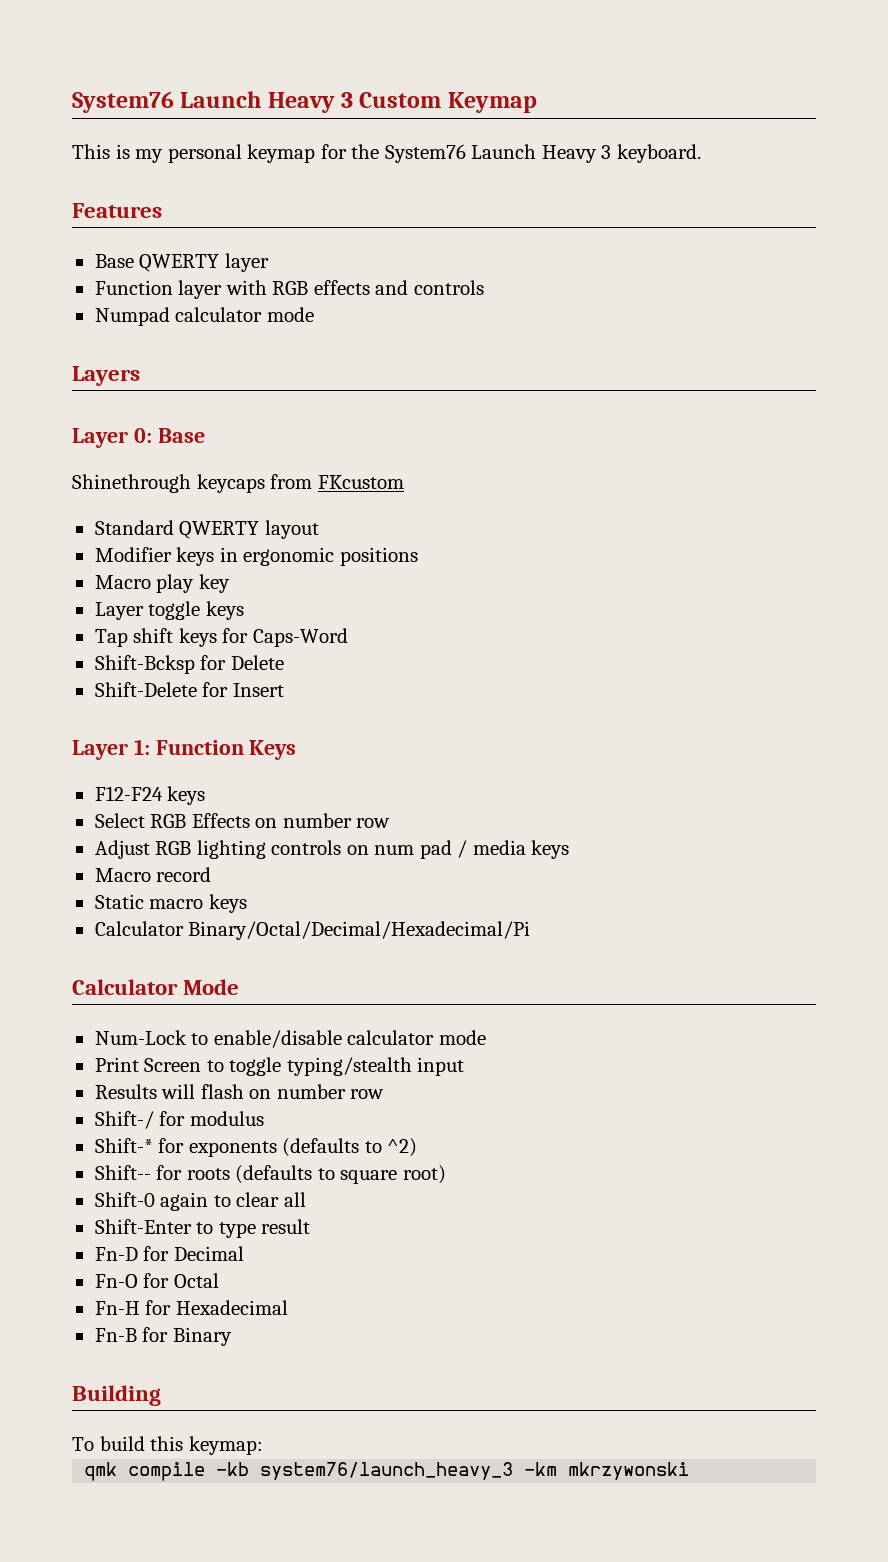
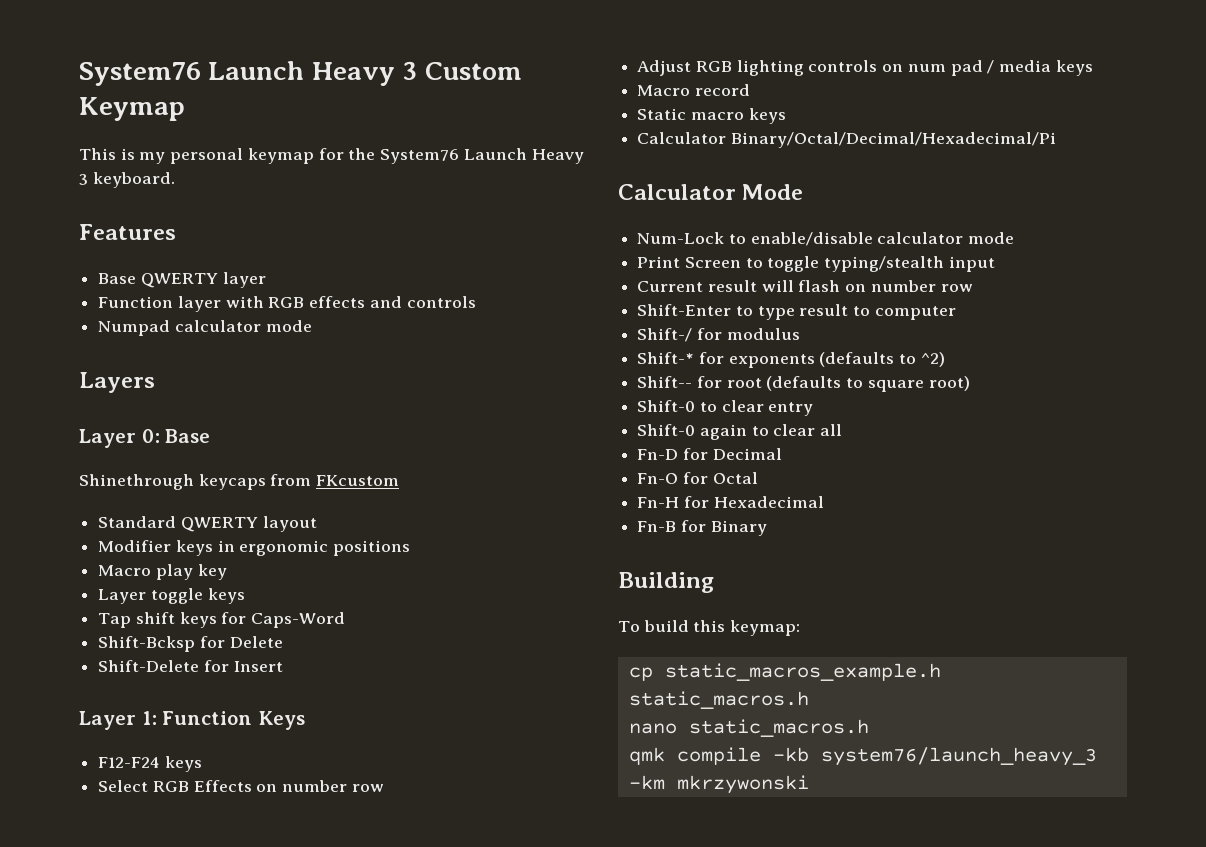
- Results will flash on number row
+ Current result will flash on number row
+ Shift-Enter to type result to computer
- Shift-- for roots (defaults to square root)
+ Shift-- for root (defaults to square root)
+ Shift-0 to clear entry
- Shift-Enter to type result
+ cp static_macros_example.h static_macros.h
+ nano static_macros.h

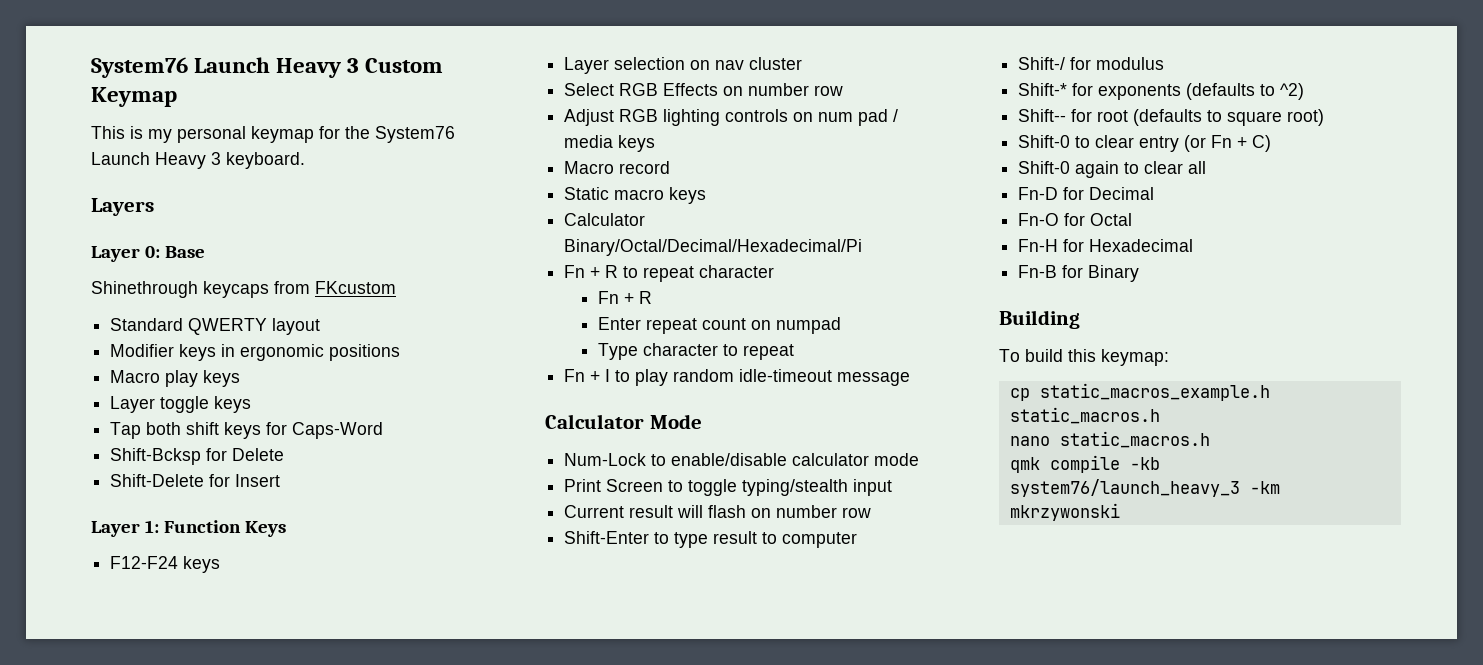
- Features
- Base QWERTY layer
- Function layer with RGB effects and controls
- Numpad calculator mode
- Macro play key
+ Macro play keys
- Tap shift keys for Caps-Word
+ Tap both shift keys for Caps-Word
+ Layer selection on nav cluster
+ Fn + R to repeat character
+ Fn + R
+ Enter repeat count on numpad
+ Type character to repeat
+ Fn + I to play random idle-timeout message
- Shift-0 to clear entry
+ Shift-0 to clear entry (or Fn + C)

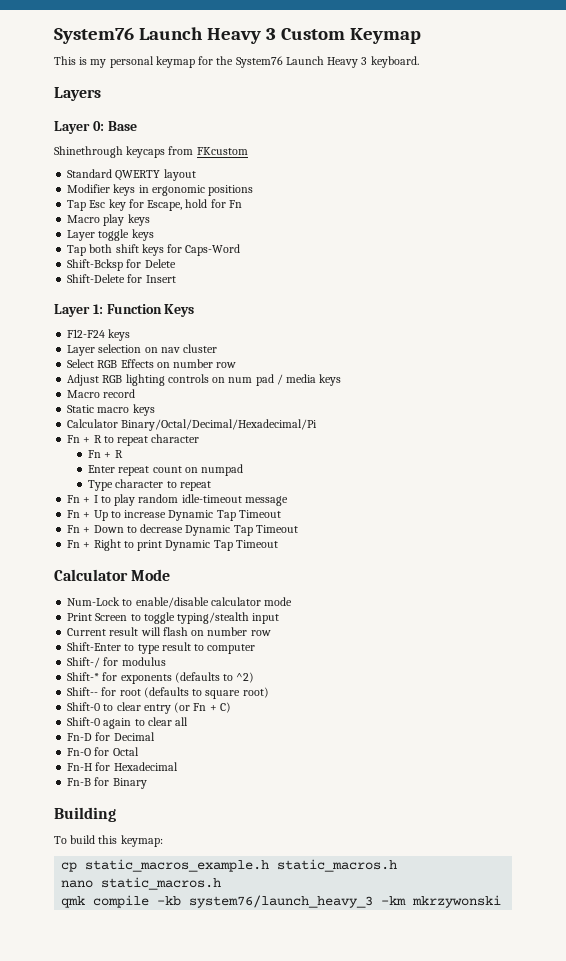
+ Tap Esc key for Escape, hold for Fn
+ Fn + Up to increase Dynamic Tap Timeout
+ Fn + Down to decrease Dynamic Tap Timeout
+ Fn + Right to print Dynamic Tap Timeout

